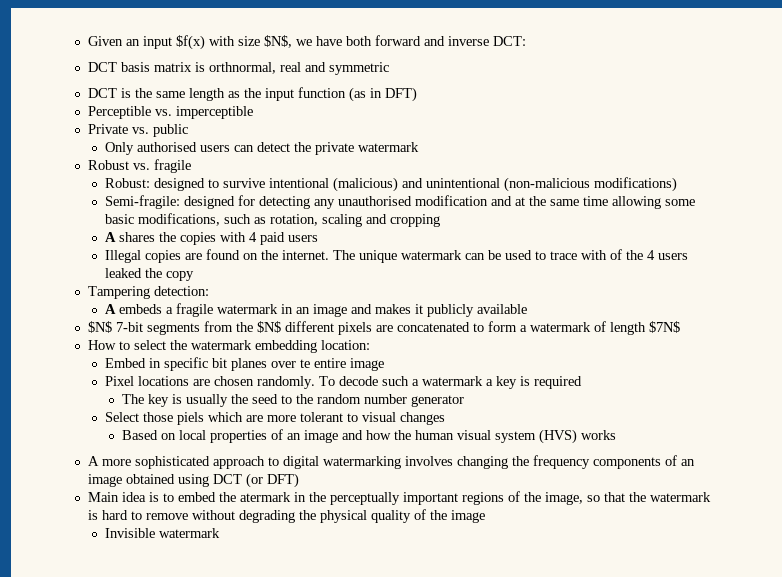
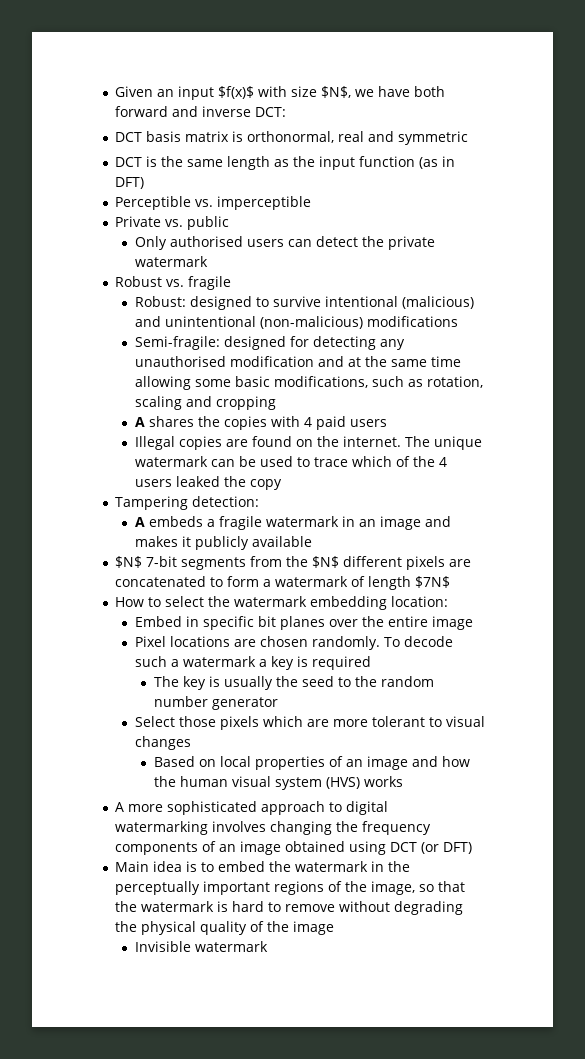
- Given an input $f(x) with size $N$, we have both forward and inverse DCT:
+ Given an input $f(x)$ with size $N$, we have both forward and inverse DCT:
- DCT basis matrix is orthnormal, real and symmetric
+ DCT basis matrix is orthonormal, real and symmetric
- Robust: designed to survive intentional (malicious) and unintentional (non-malicious modifications)
+ Robust: designed to survive intentional (malicious) and unintentional (non-malicious) modifications
- The unique watermark can be used to trace with of the 4 users leaked the copy
+ The unique watermark can be used to trace which of the 4 users leaked the copy
- Embed in specific bit planes over te entire image
+ Embed in specific bit planes over the entire image
- Select those piels which are more tolerant to visual changes
+ Select those pixels which are more tolerant to visual changes
- Main idea is to embed the atermark in the perceptually important regions of the image, so that the watermark is hard to remove without degrading the physical quality of the image
+ Main idea is to embed the watermark in the perceptually important regions of the image, so that the watermark is hard to remove without degrading the physical quality of the image

